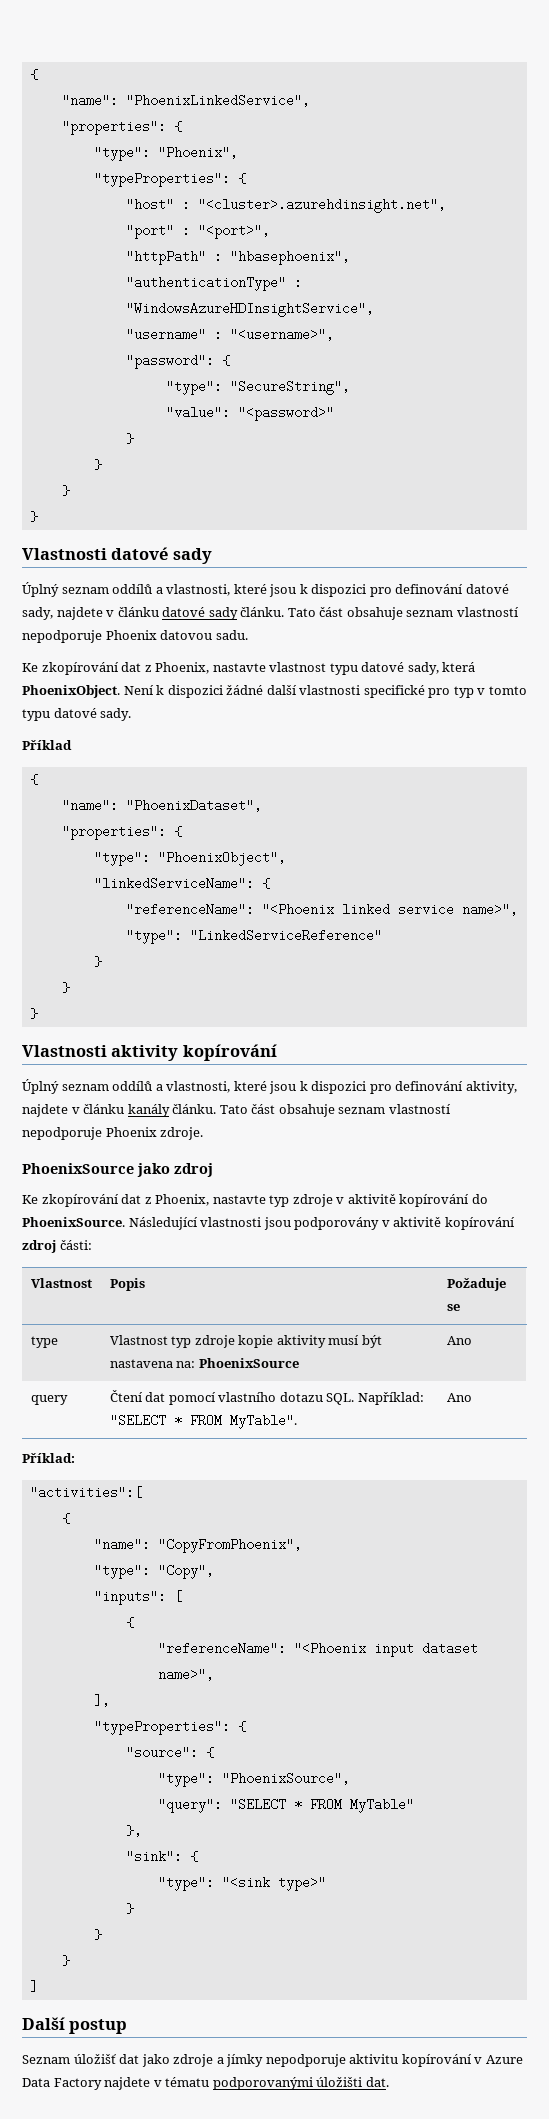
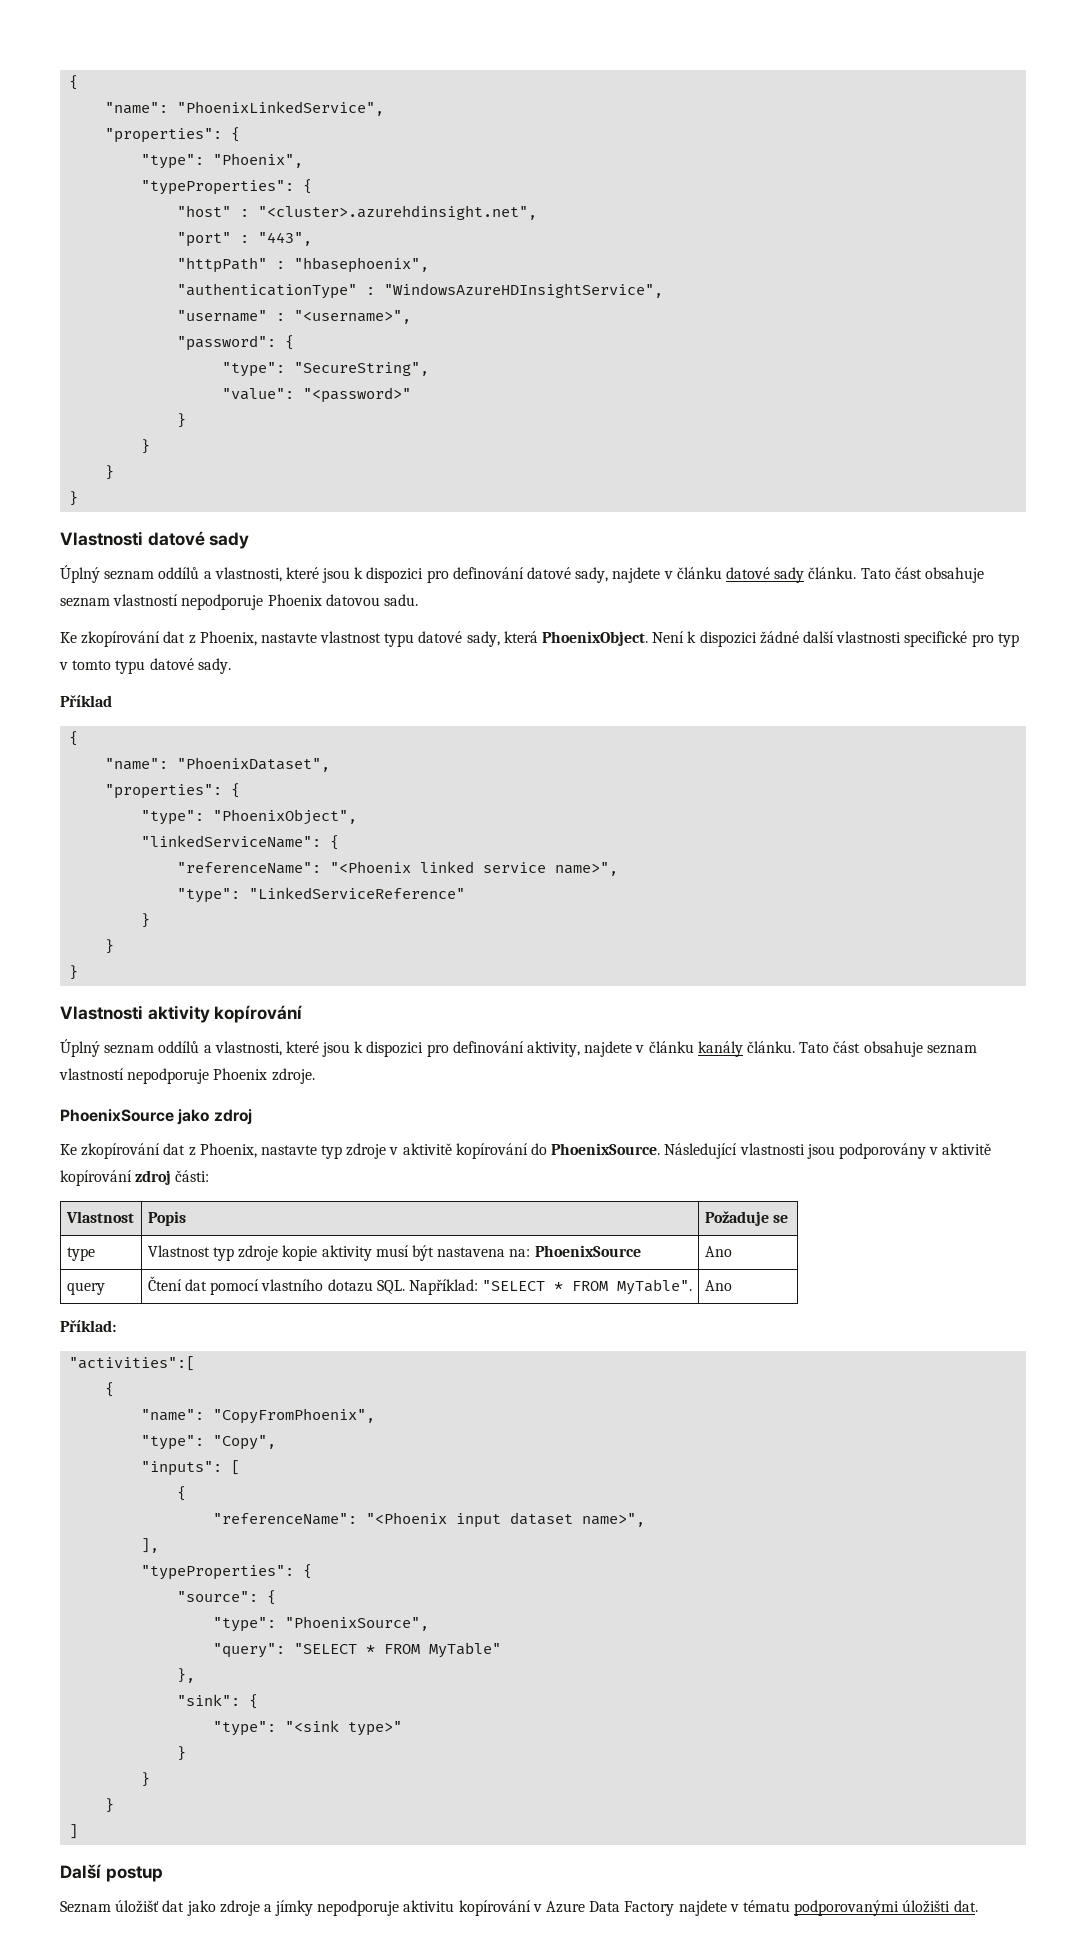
- "port" : "<port>",
+ "port" : "443",

